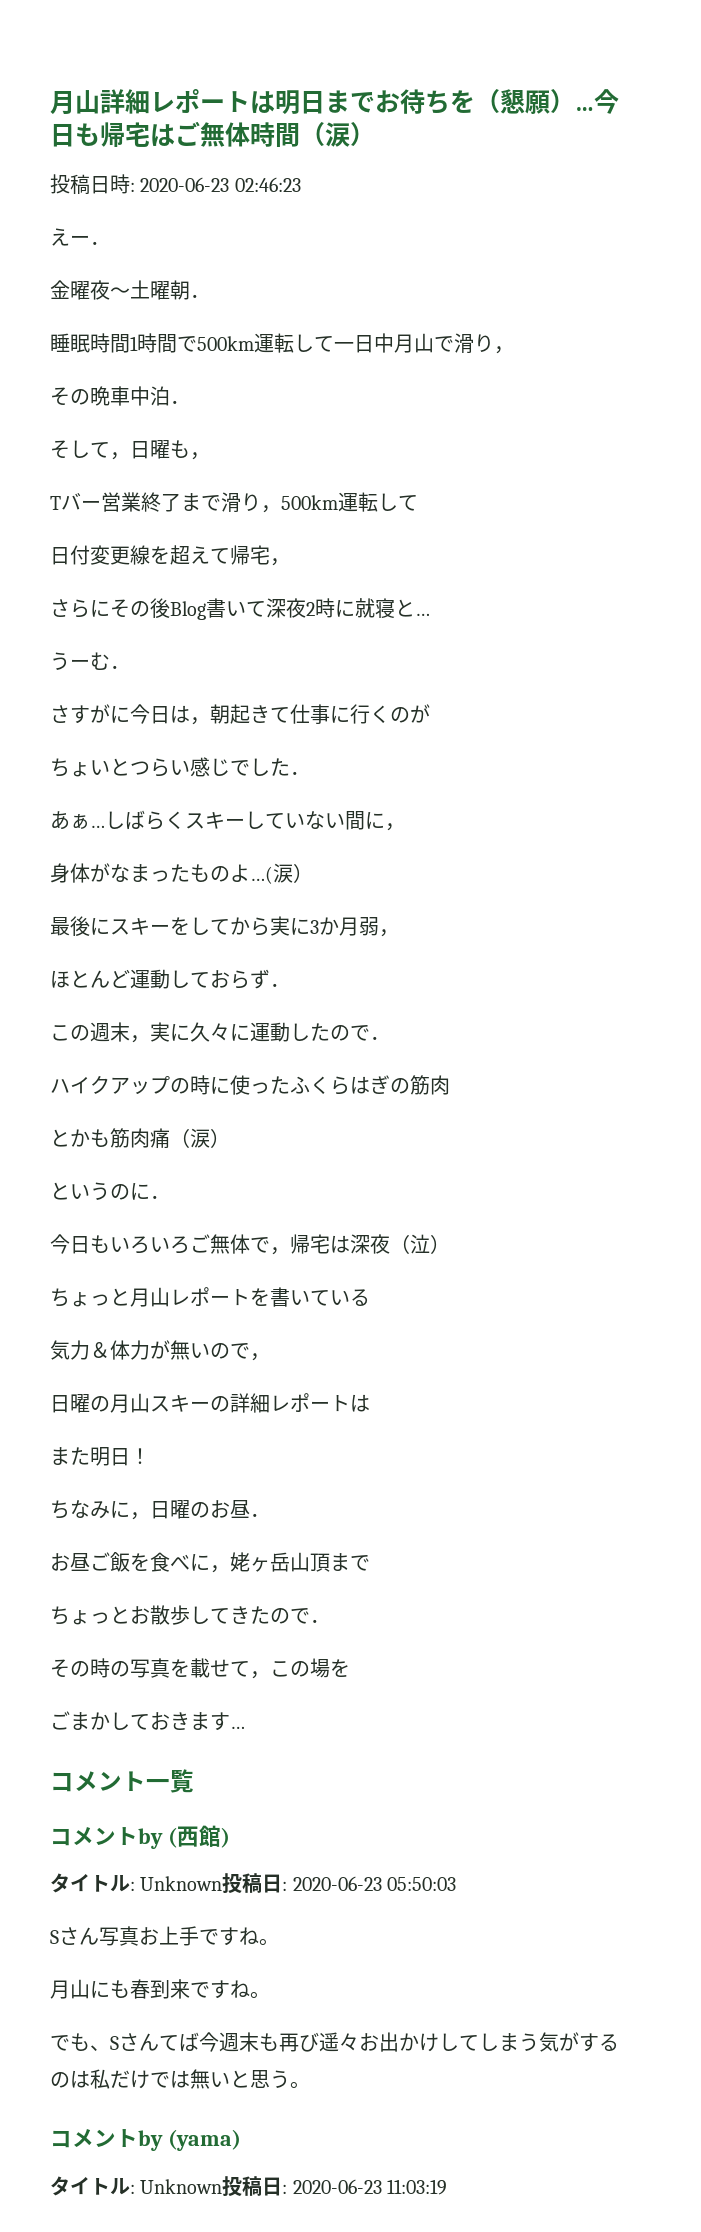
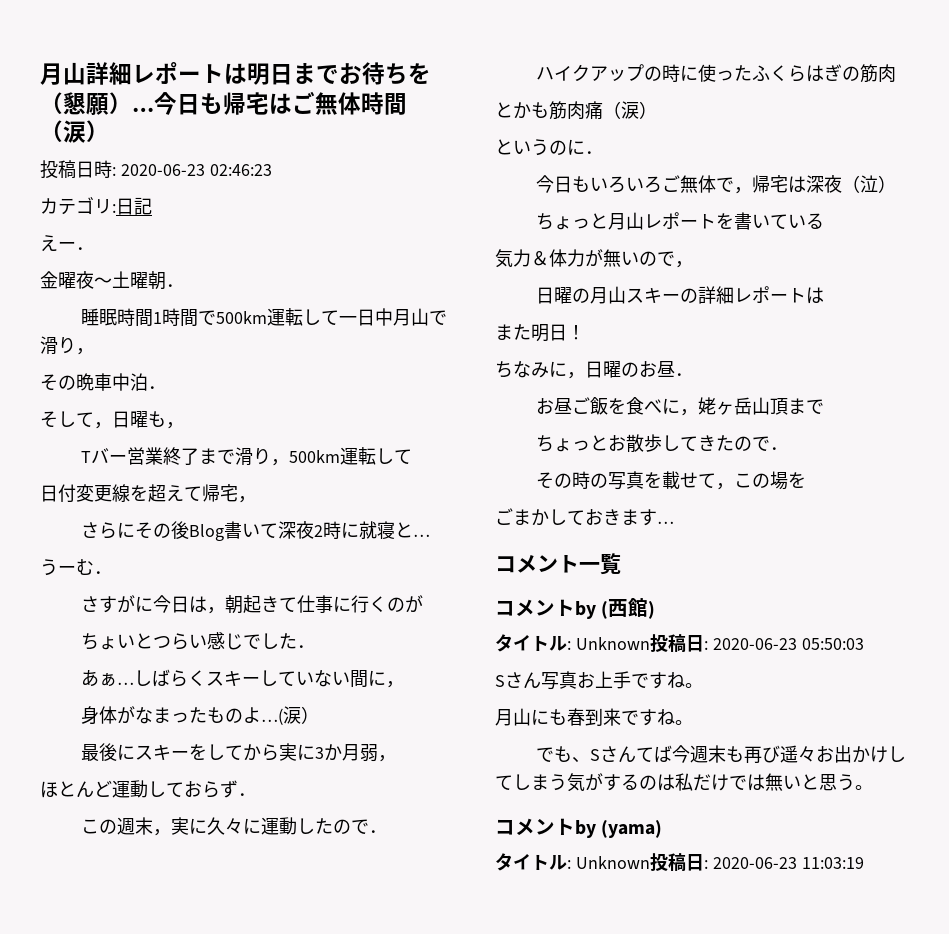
+ カテゴリ:日記

